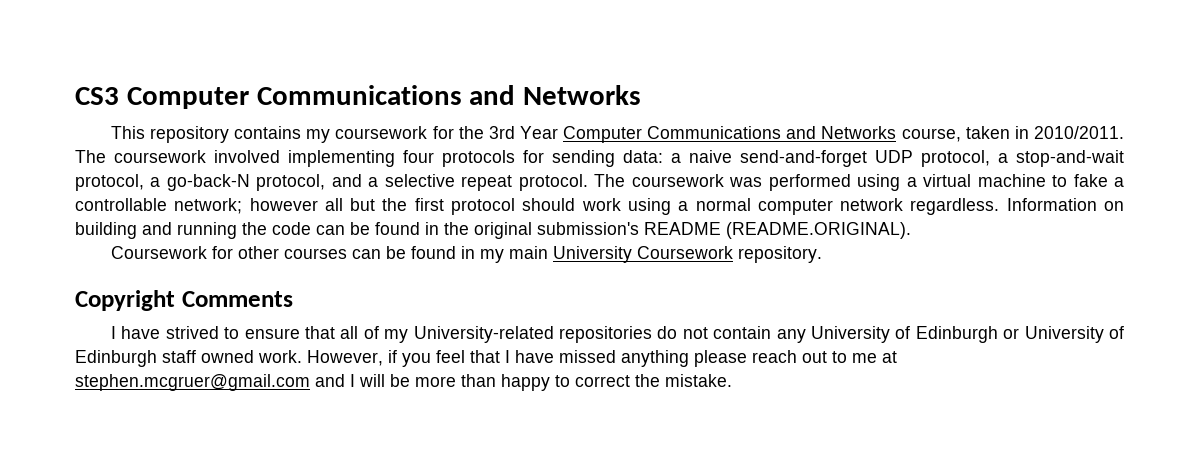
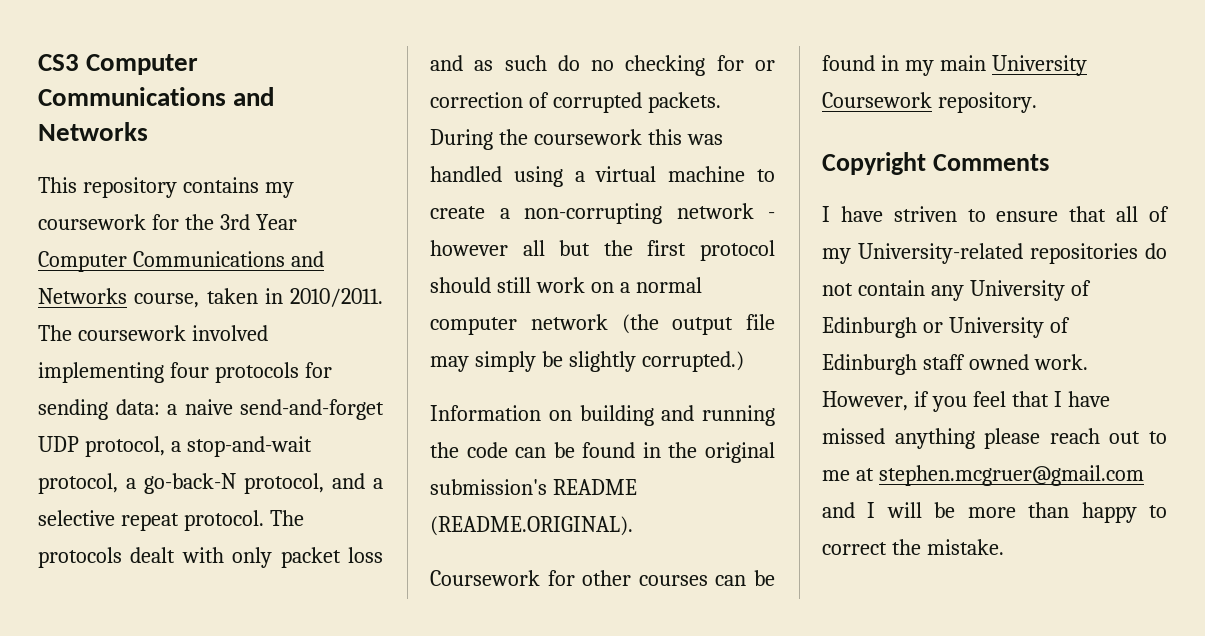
- The coursework was performed using a virtual machine to fake a controllable network; however all but the first protocol should work using a normal computer network regardless. Information on building and running the code can be found in the original submission's README (README.ORIGINAL).
+ The protocols dealt with only packet loss and as such do no checking for or correction of corrupted packets. During the coursework this was handled using a virtual machine to create a non-corrupting network - however all but the first protocol should still work on a normal computer network (the output file may simply be slightly corrupted.)
+ Information on building and running the code can be found in the original submission's README (README.ORIGINAL).
- I have strived to ensure that all of my University-related repositories do not contain any University of Edinburgh or University of Edinburgh staff owned work.
+ I have striven to ensure that all of my University-related repositories do not contain any University of Edinburgh or University of Edinburgh staff owned work.

